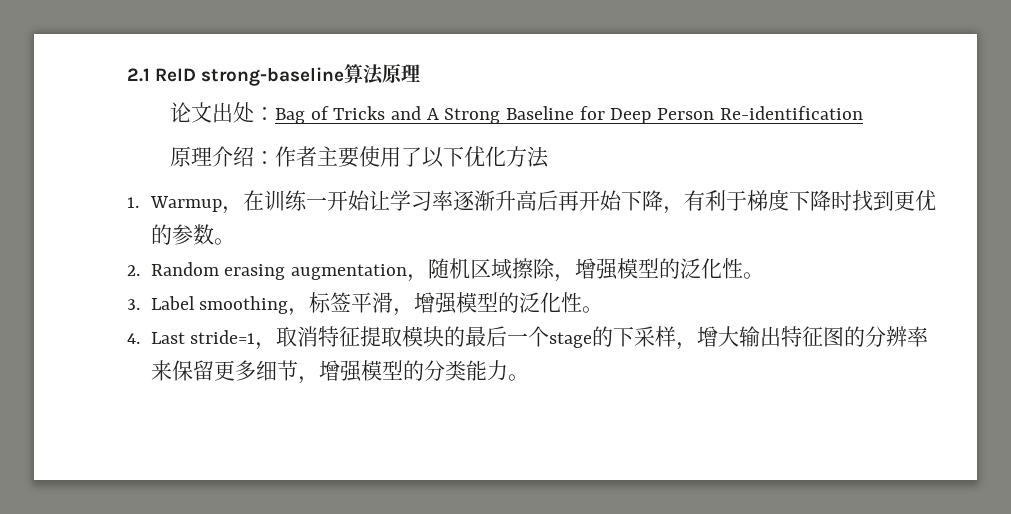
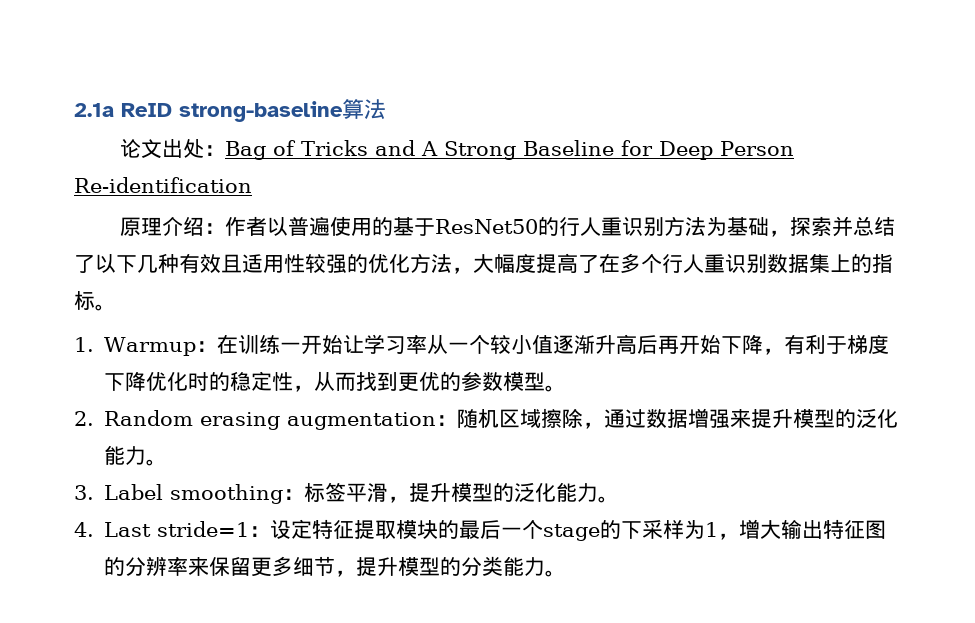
- 2.1 ReID strong-baseline算法原理
+ 2.1a ReID strong-baseline算法
- 原理介绍：作者主要使用了以下优化方法
+ 原理介绍：作者以普遍使用的基于ResNet50的行人重识别方法为基础，探索并总结了以下几种有效且适用性较强的优化方法，大幅度提高了在多个行人重识别数据集上的指标。
- 1. Warmup，在训练一开始让学习率逐渐升高后再开始下降，有利于梯度下降时找到更优的参数。
+ 1. Warmup：在训练一开始让学习率从一个较小值逐渐升高后再开始下降，有利于梯度下降优化时的稳定性，从而找到更优的参数模型。
- 2. Random erasing augmentation，随机区域擦除，增强模型的泛化性。
+ 2. Random erasing augmentation：随机区域擦除，通过数据增强来提升模型的泛化能力。
- 3. Label smoothing，标签平滑，增强模型的泛化性。
+ 3. Label smoothing：标签平滑，提升模型的泛化能力。
- 4. Last stride=1，取消特征提取模块的最后一个stage的下采样，增大输出特征图的分辨率来保留更多细节，增强模型的分类能力。
+ 4. Last stride=1：设定特征提取模块的最后一个stage的下采样为1，增大输出特征图的分辨率来保留更多细节，提升模型的分类能力。

